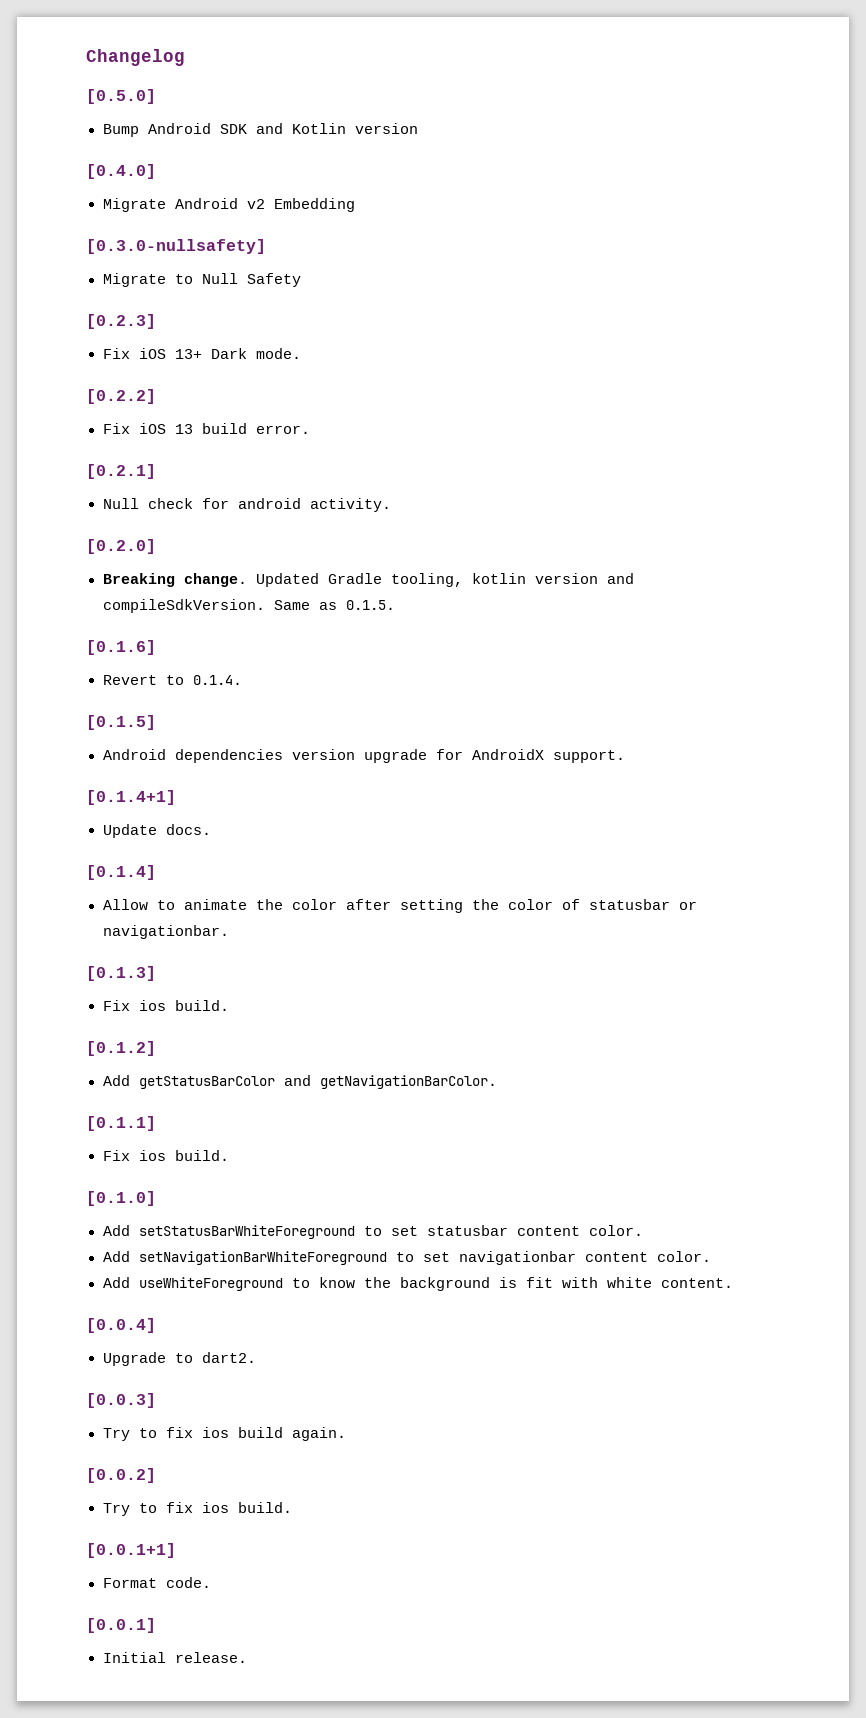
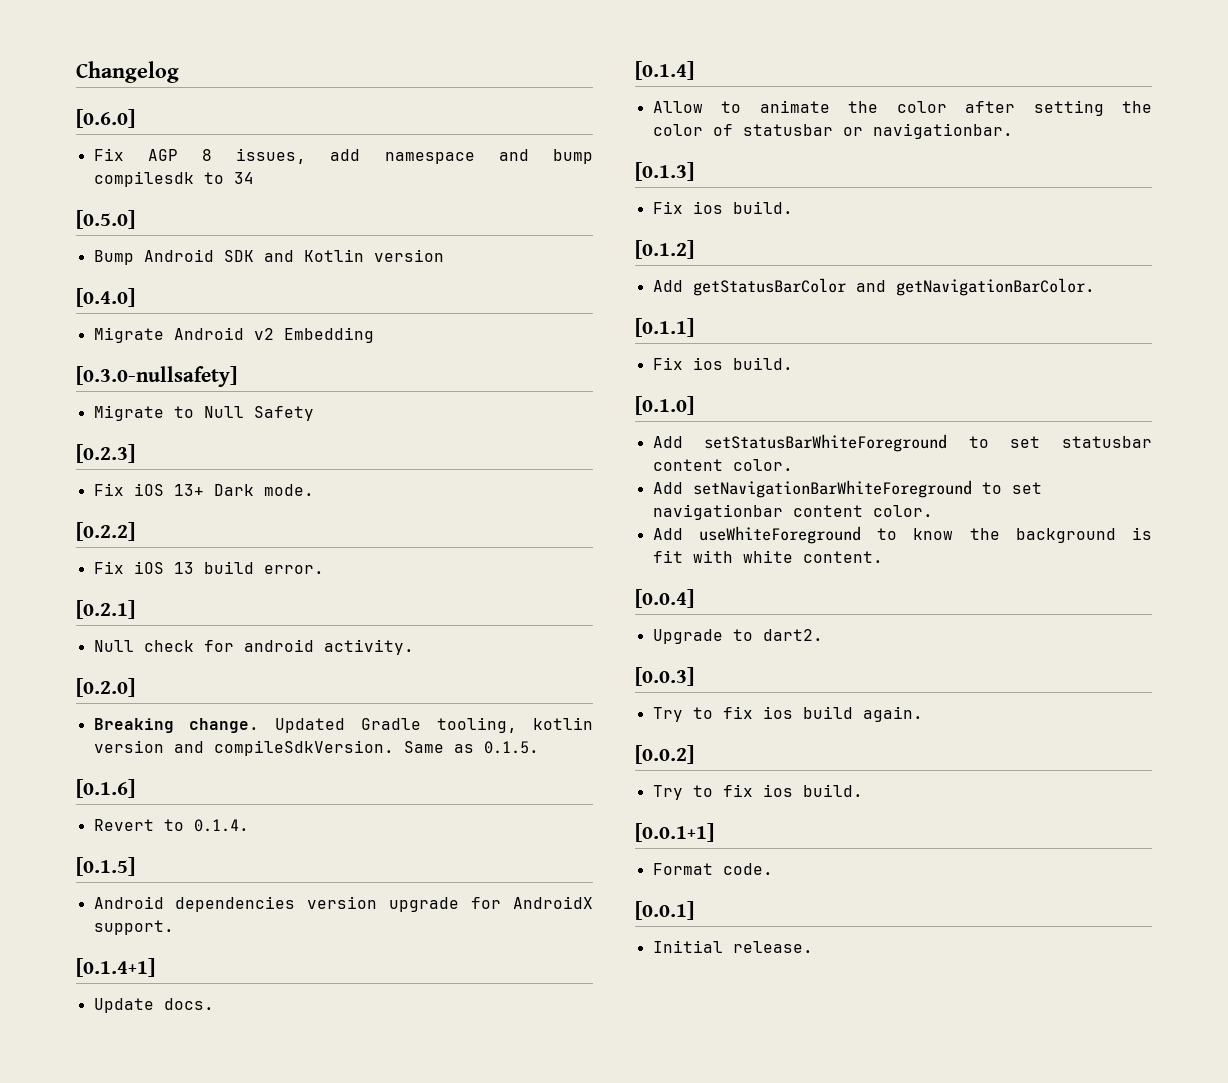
+ [0.6.0]
+ Fix AGP 8 issues, add namespace and bump compilesdk to 34

